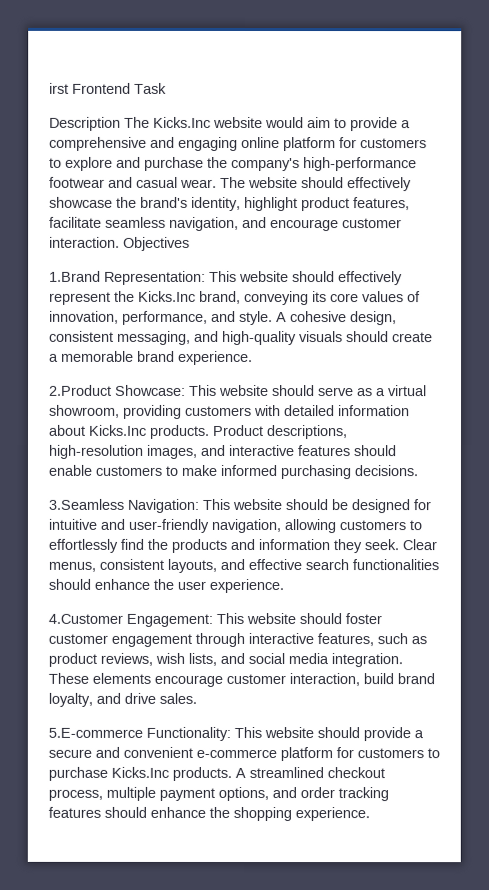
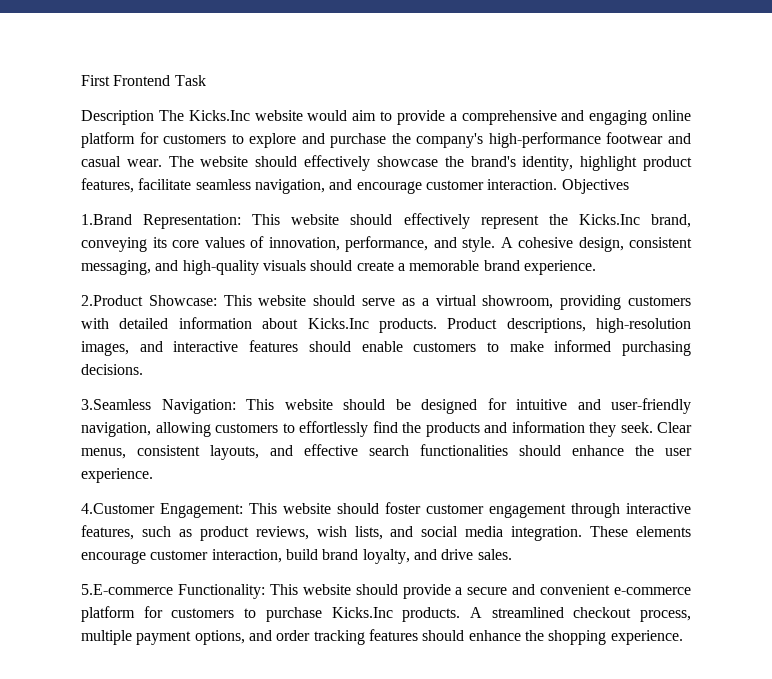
- irst Frontend Task
+ First Frontend Task

